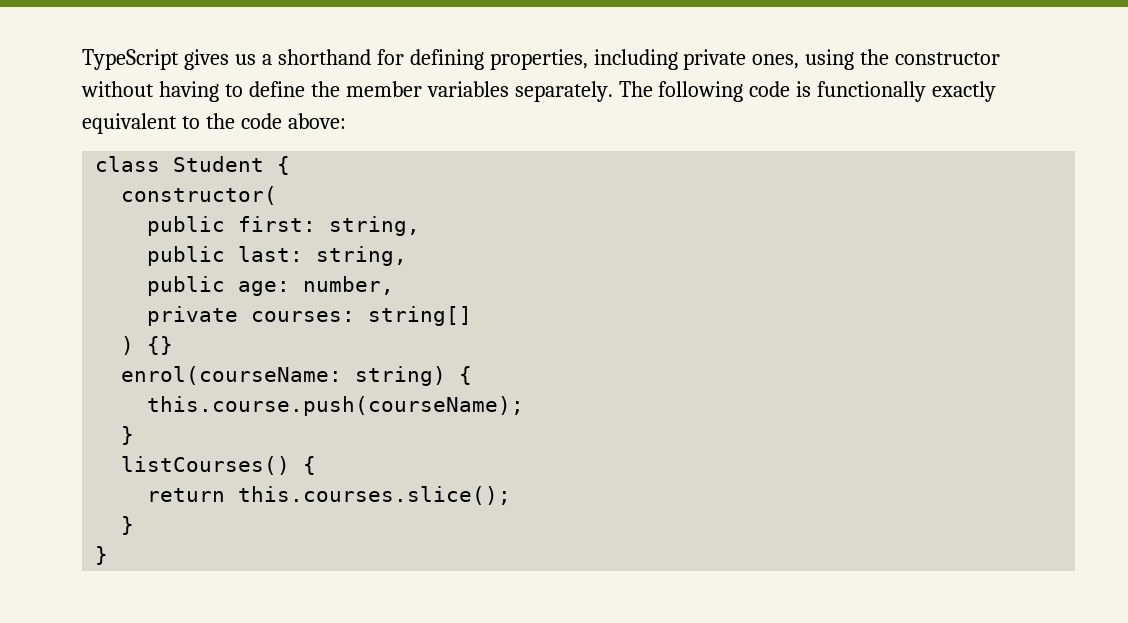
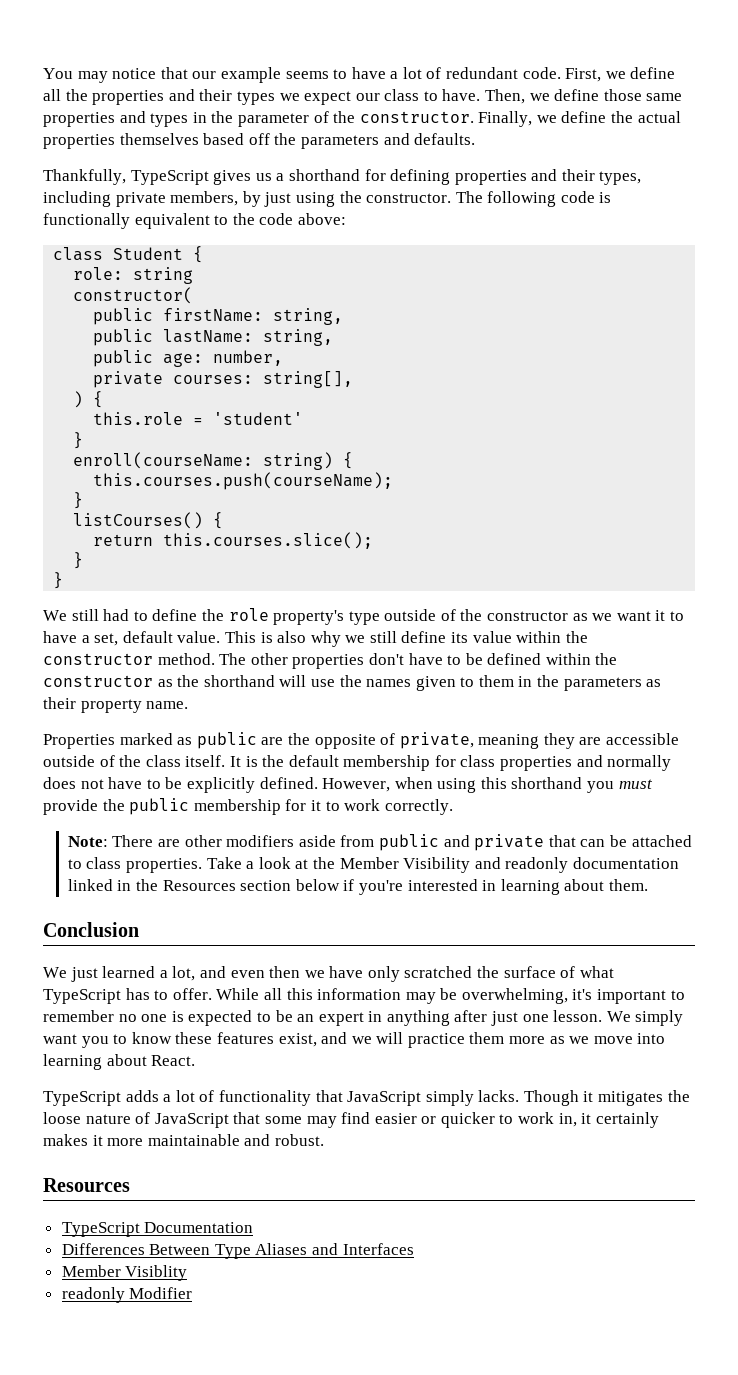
- TypeScript gives us a shorthand for defining properties, including private ones, using the constructor without having to define the member variables separately.
+ You may notice that our example seems to have a lot of redundant code. First, we define all the properties and their types we expect our class to have. Then, we define those same properties and types in the parameter of the constructor. Finally, we define the actual properties themselves based off the parameters and defaults.
+ Thankfully, TypeScript gives us a shorthand for defining properties and their types, including private members, by just using the constructor.
- The following code is functionally exactly equivalent to the code above:
+ The following code is functionally equivalent to the code above:
+ role: string
- public first: string,
- public last: string,
+ public firstName: string,
+ public lastName: string,
- private courses: string[]
+ private courses: string[],
- ) {}
- enrol(courseName: string) {
+ ) {
+ this.role = 'student'
+ }
+ enroll(courseName: string) {
- this.course.push(courseName);
+ this.courses.push(courseName);
+ We still had to define the role property's type outside of the constructor as we want it to have a set, default value. This is also why we still define its value within the constructor method. The other properties don't have to be defined within the constructor as the shorthand will use the names given to them in the parameters as their property name.
+ Properties marked as public are the opposite of private, meaning they are accessible outside of the class itself. It is the default membership for class properties and normally does not have to be explicitly defined. However, when using this shorthand you must provide the public membership for it to work correctly.
+ Note: There are other modifiers aside from public and private that can be attached to class properties. Take a look at the Member Visibility and readonly documentation linked in the Resources section below if you're interested in learning about them.
+ Conclusion
+ We just learned a lot, and even then we have only scratched the surface of what TypeScript has to offer. While all this information may be overwhelming, it's important to remember no one is expected to be an expert in anything after just one lesson. We simply want you to know these features exist, and we will practice them more as we move into learning about React.
+ TypeScript adds a lot of functionality that JavaScript simply lacks. Though it mitigates the loose nature of JavaScript that some may find easier or quicker to work in, it certainly makes it more maintainable and robust.
+ Resources
+ TypeScript Documentation
+ Differences Between Type Aliases and Interfaces
+ Member Visiblity
+ readonly Modifier

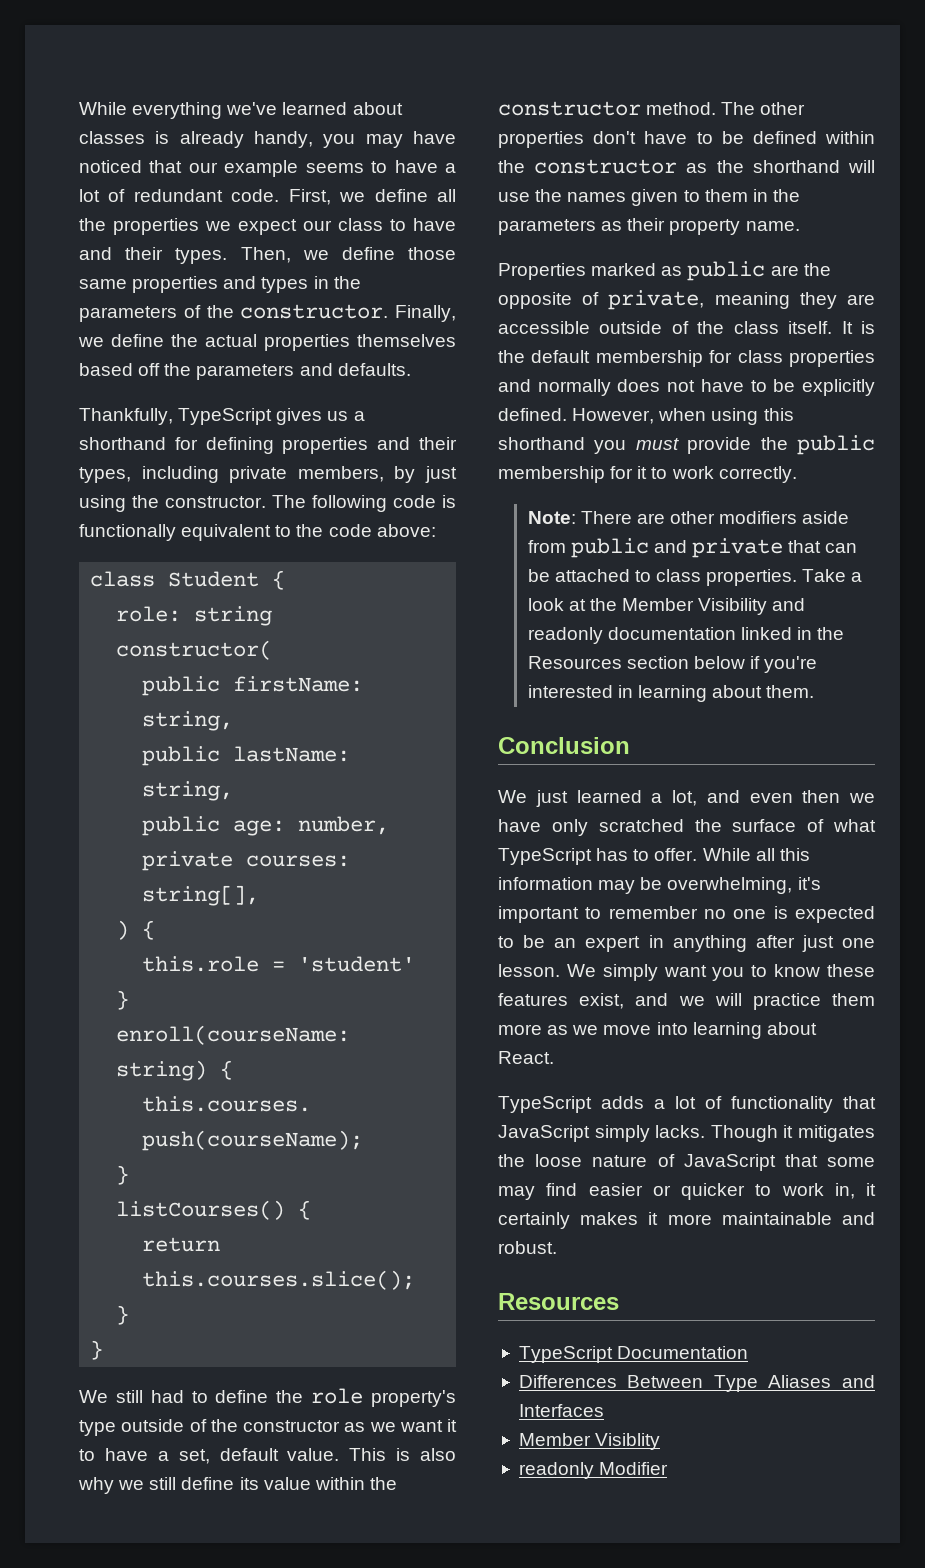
- You may notice that our example seems to have a lot of redundant code.
+ While everything we've learned about classes is already handy, you may have noticed that our example seems to have a lot of redundant code.
- First, we define all the properties and their types we expect our class to have.
+ First, we define all the properties we expect our class to have and their types.
- Then, we define those same properties and types in the parameter of the constructor.
+ Then, we define those same properties and types in the parameters of the constructor.

